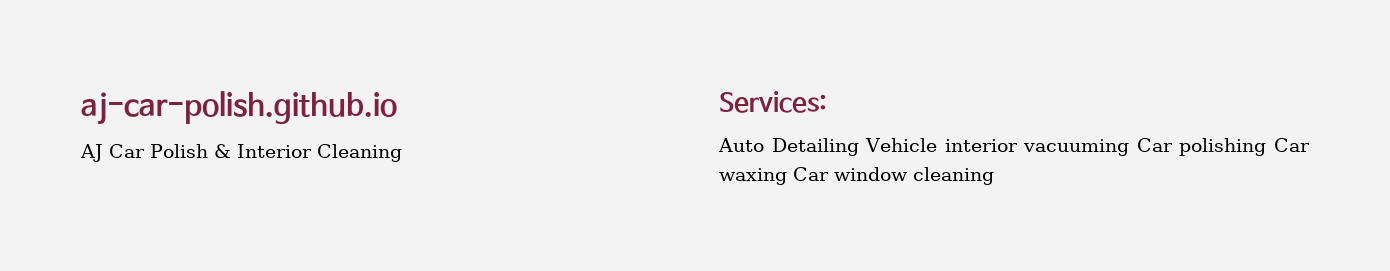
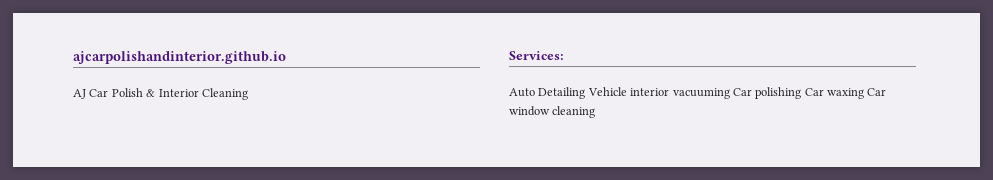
- aj-car-polish.github.io
+ ajcarpolishandinterior.github.io

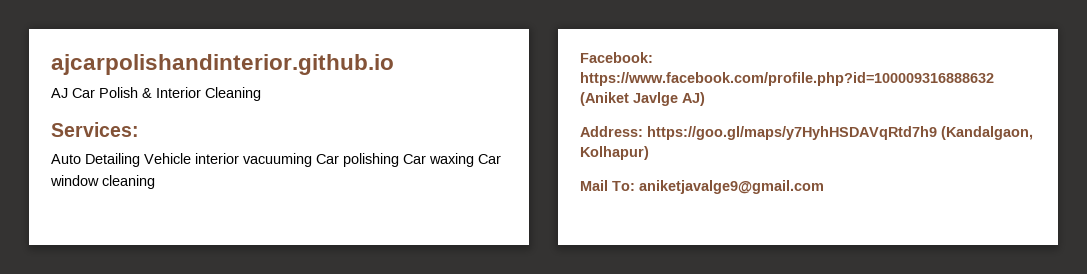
+ Facebook: https://www.facebook.com/profile.php?id=100009316888632 (Aniket Javlge AJ)
+ Address: https://goo.gl/maps/y7HyhHSDAVqRtd7h9 (Kandalgaon, Kolhapur)
+ Mail To: aniketjavalge9@gmail.com

